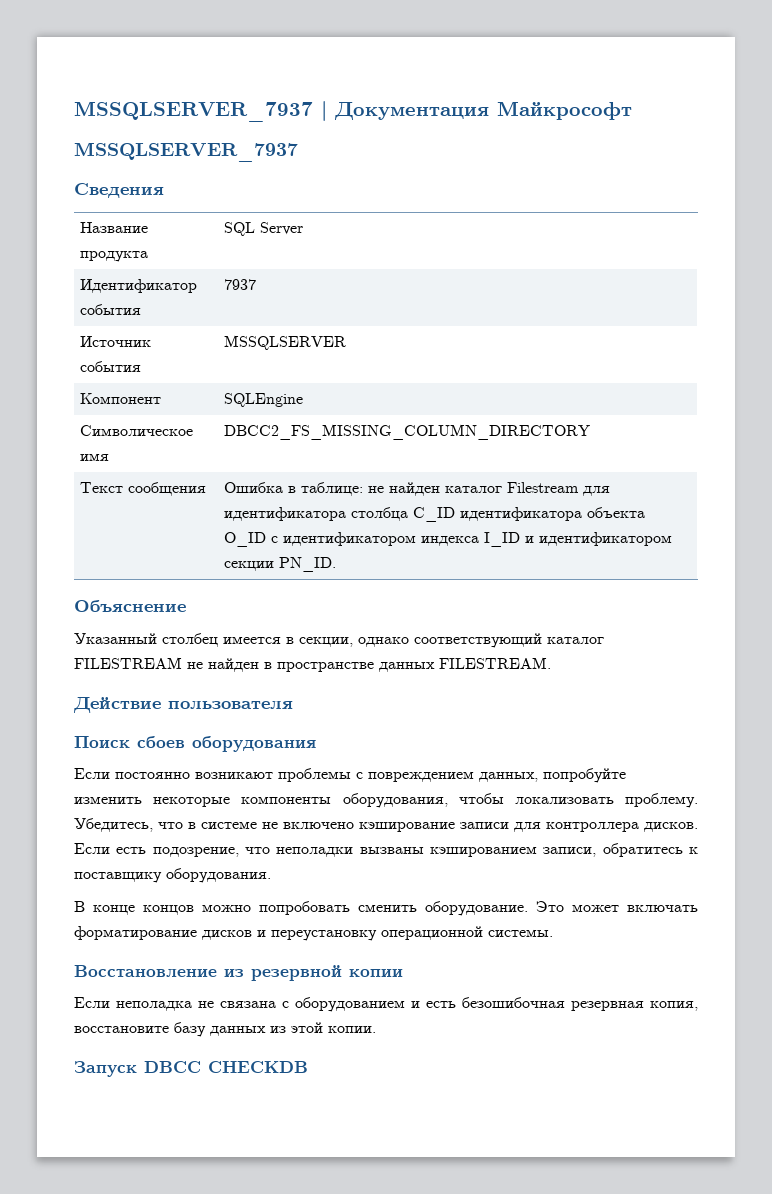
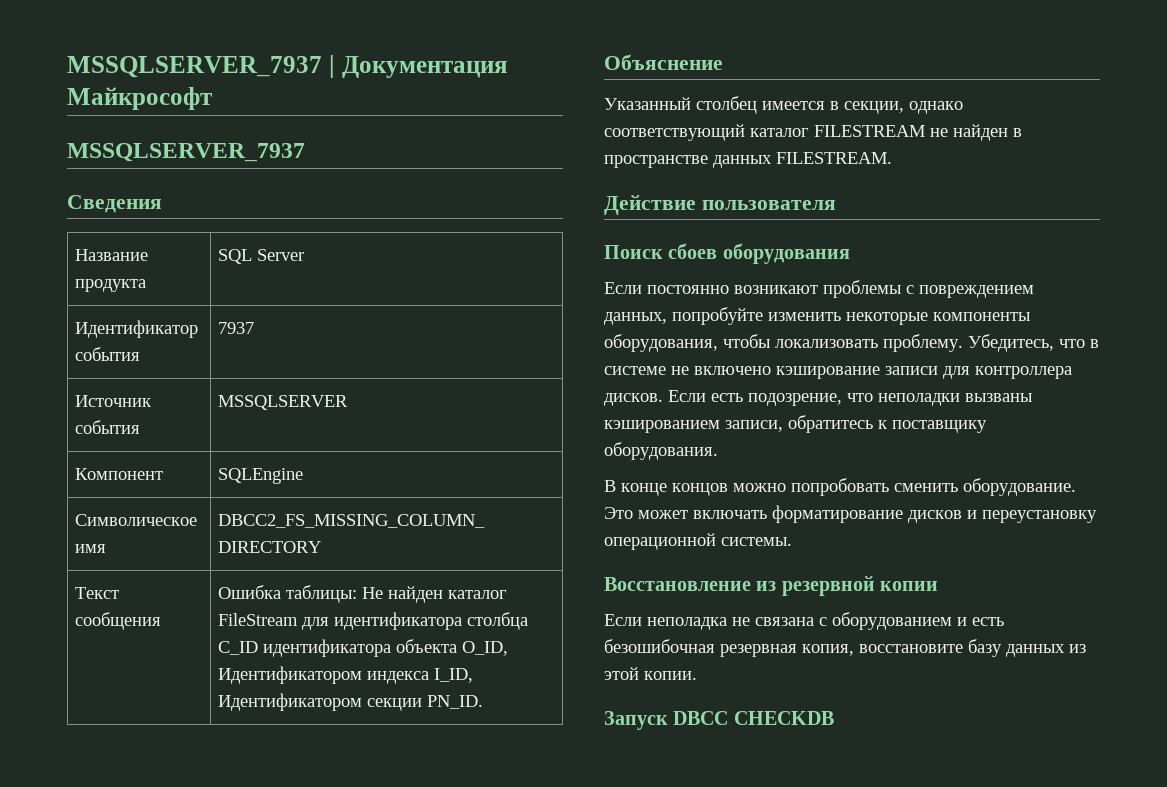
- Текст сообщения | Ошибка в таблице: не найден каталог Filestream для идентификатора столбца C_ID идентификатора объекта O_ID с идентификатором индекса I_ID и идентификатором секции PN_ID.
+ Текст сообщения | Ошибка таблицы: Не найден каталог FileStream для идентификатора столбца C_ID идентификатора объекта O_ID, Идентификатором индекса I_ID, Идентификатором секции PN_ID.

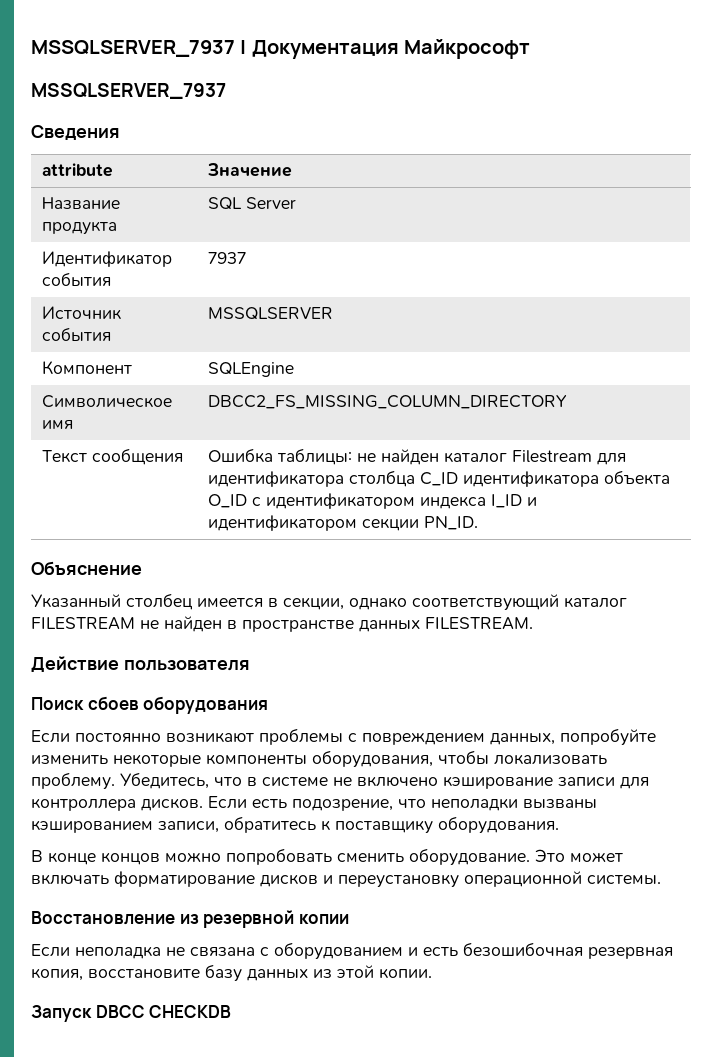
+ attribute | Значение
- Текст сообщения | Ошибка таблицы: Не найден каталог FileStream для идентификатора столбца C_ID идентификатора объекта O_ID, Идентификатором индекса I_ID, Идентификатором секции PN_ID.
+ Текст сообщения | Ошибка таблицы: не найден каталог Filestream для идентификатора столбца C_ID идентификатора объекта O_ID с идентификатором индекса I_ID и идентификатором секции PN_ID.

